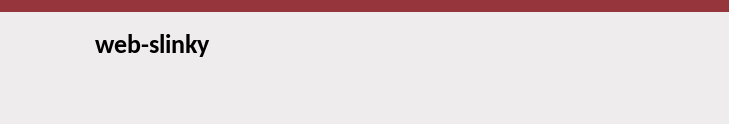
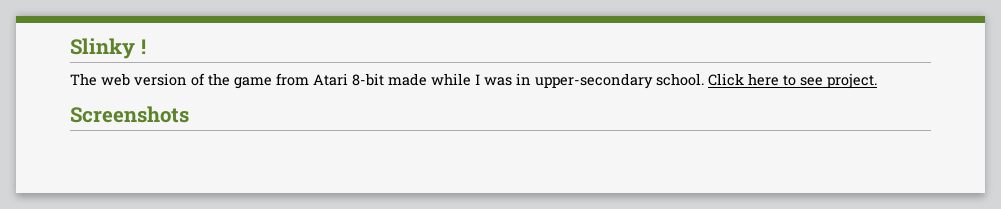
- web-slinky
+ Slinky !
+ The web version of the game from Atari 8-bit made while I was in upper-secondary school. Click here to see project.
+ Screenshots

